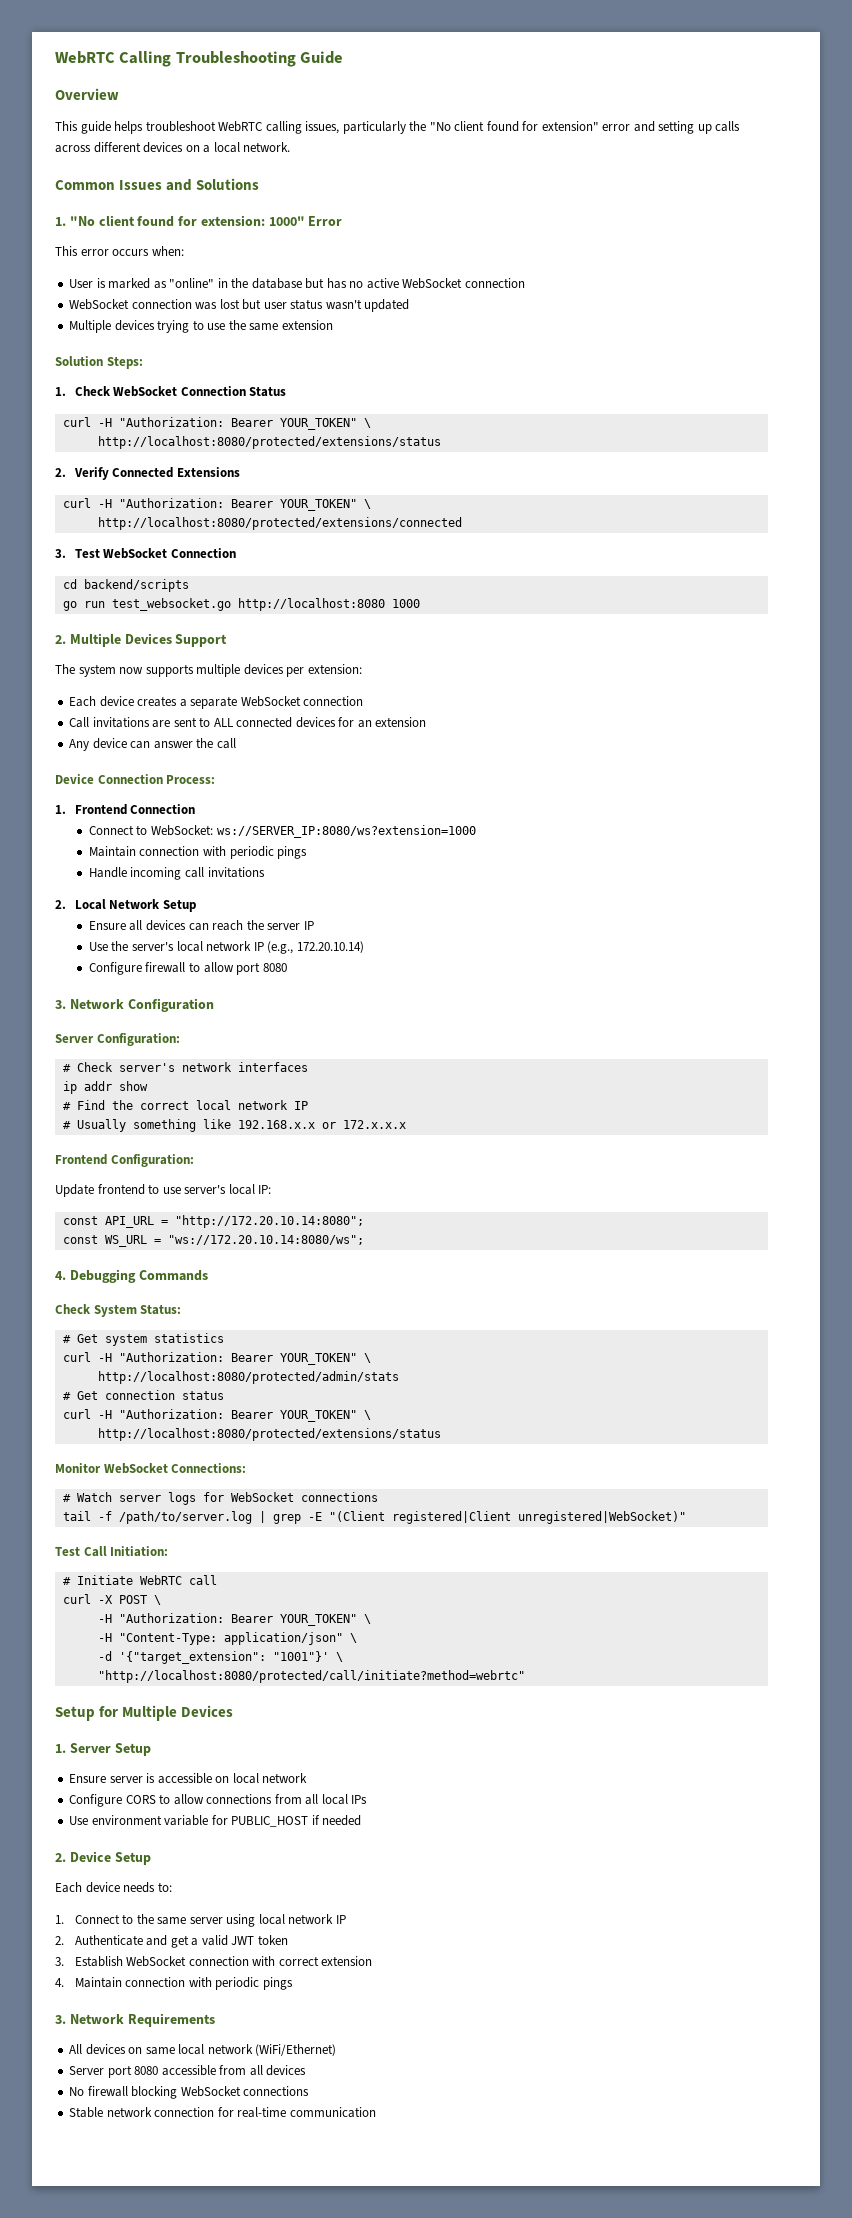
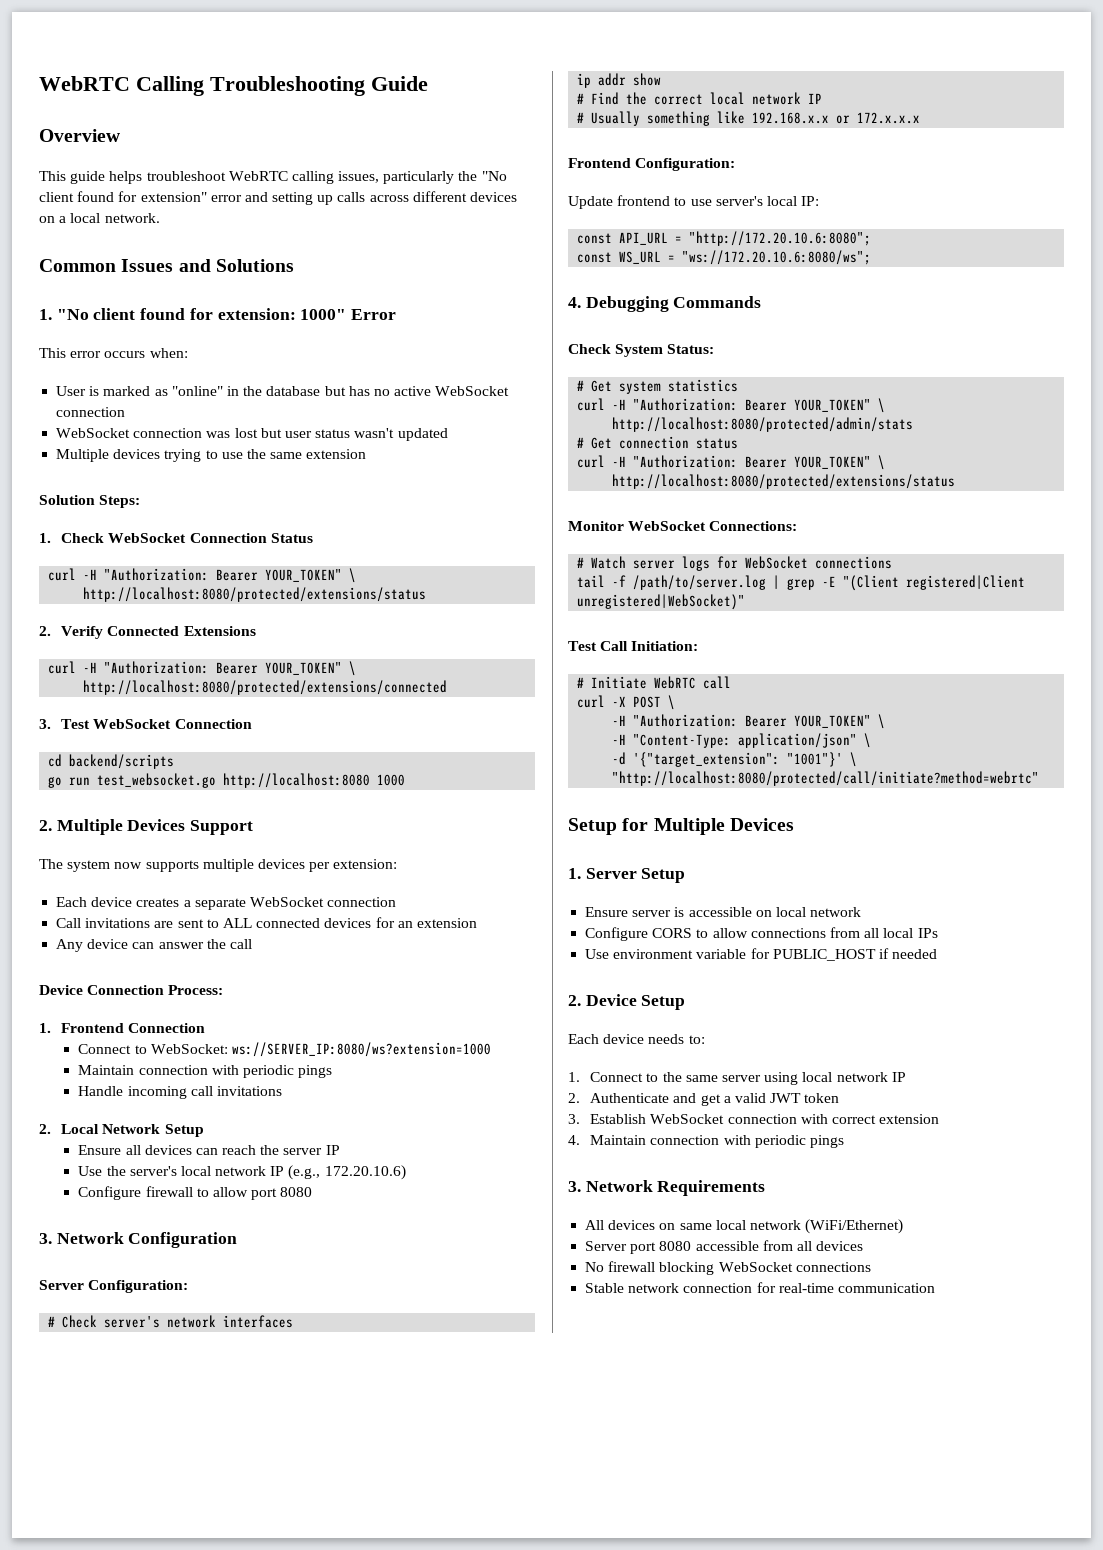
- Use the server's local network IP (e.g., 172.20.10.14)
+ Use the server's local network IP (e.g., 172.20.10.6)
- const API_URL = "http://172.20.10.14:8080";
+ const API_URL = "http://172.20.10.6:8080";
- const WS_URL = "ws://172.20.10.14:8080/ws";
+ const WS_URL = "ws://172.20.10.6:8080/ws";

